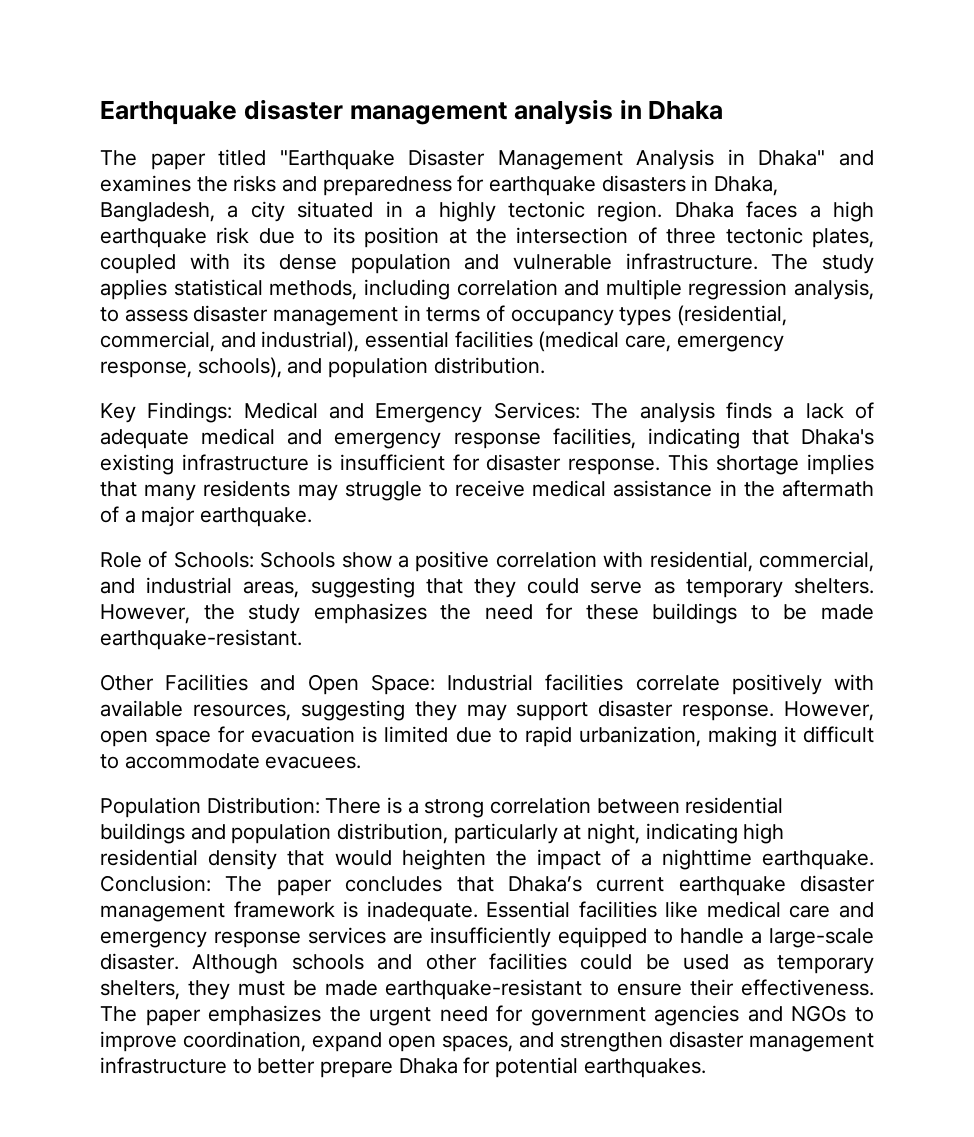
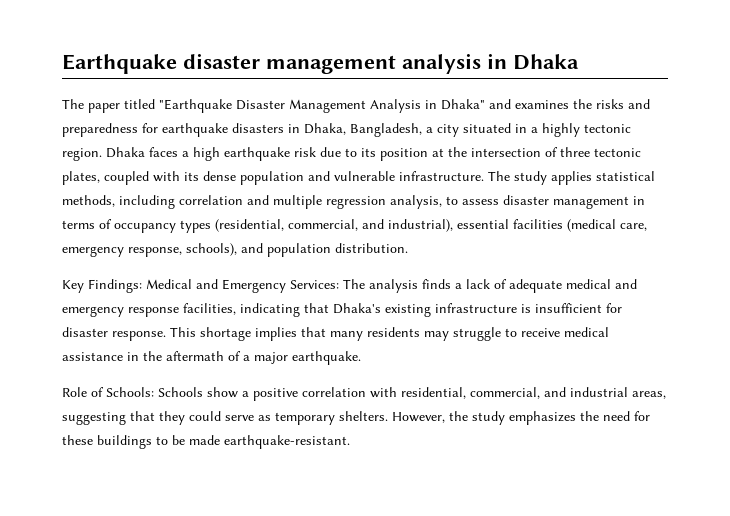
- Other Facilities and Open Space: Industrial facilities correlate positively with available resources, suggesting they may support disaster response. However, open space for evacuation is limited due to rapid urbanization, making it difficult to accommodate evacuees.
- Population Distribution: There is a strong correlation between residential buildings and population distribution, particularly at night, indicating high residential density that would heighten the impact of a nighttime earthquake. Conclusion: The paper concludes that Dhaka’s current earthquake disaster management framework is inadequate. Essential facilities like medical care and emergency response services are insufficiently equipped to handle a large-scale disaster. Although schools and other facilities could be used as temporary shelters, they must be made earthquake-resistant to ensure their effectiveness. The paper emphasizes the urgent need for government agencies and NGOs to improve coordination, expand open spaces, and strengthen disaster management infrastructure to better prepare Dhaka for potential earthquakes.

